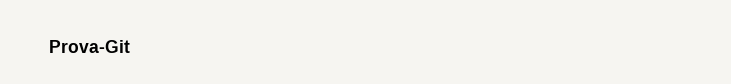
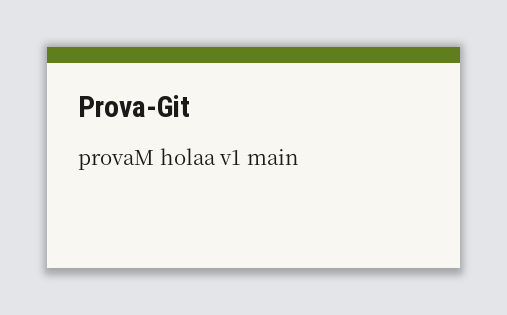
+ provaM holaa v1 main

